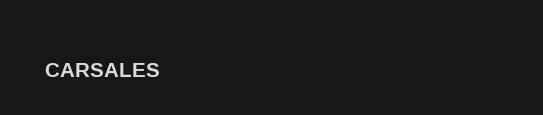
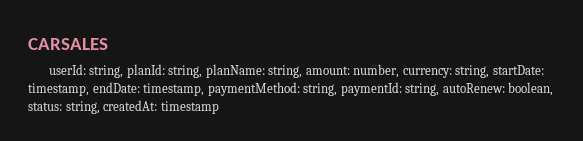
+ userId: string, planId: string, planName: string, amount: number, currency: string, startDate: timestamp, endDate: timestamp, paymentMethod: string, paymentId: string, autoRenew: boolean, status: string, createdAt: timestamp

